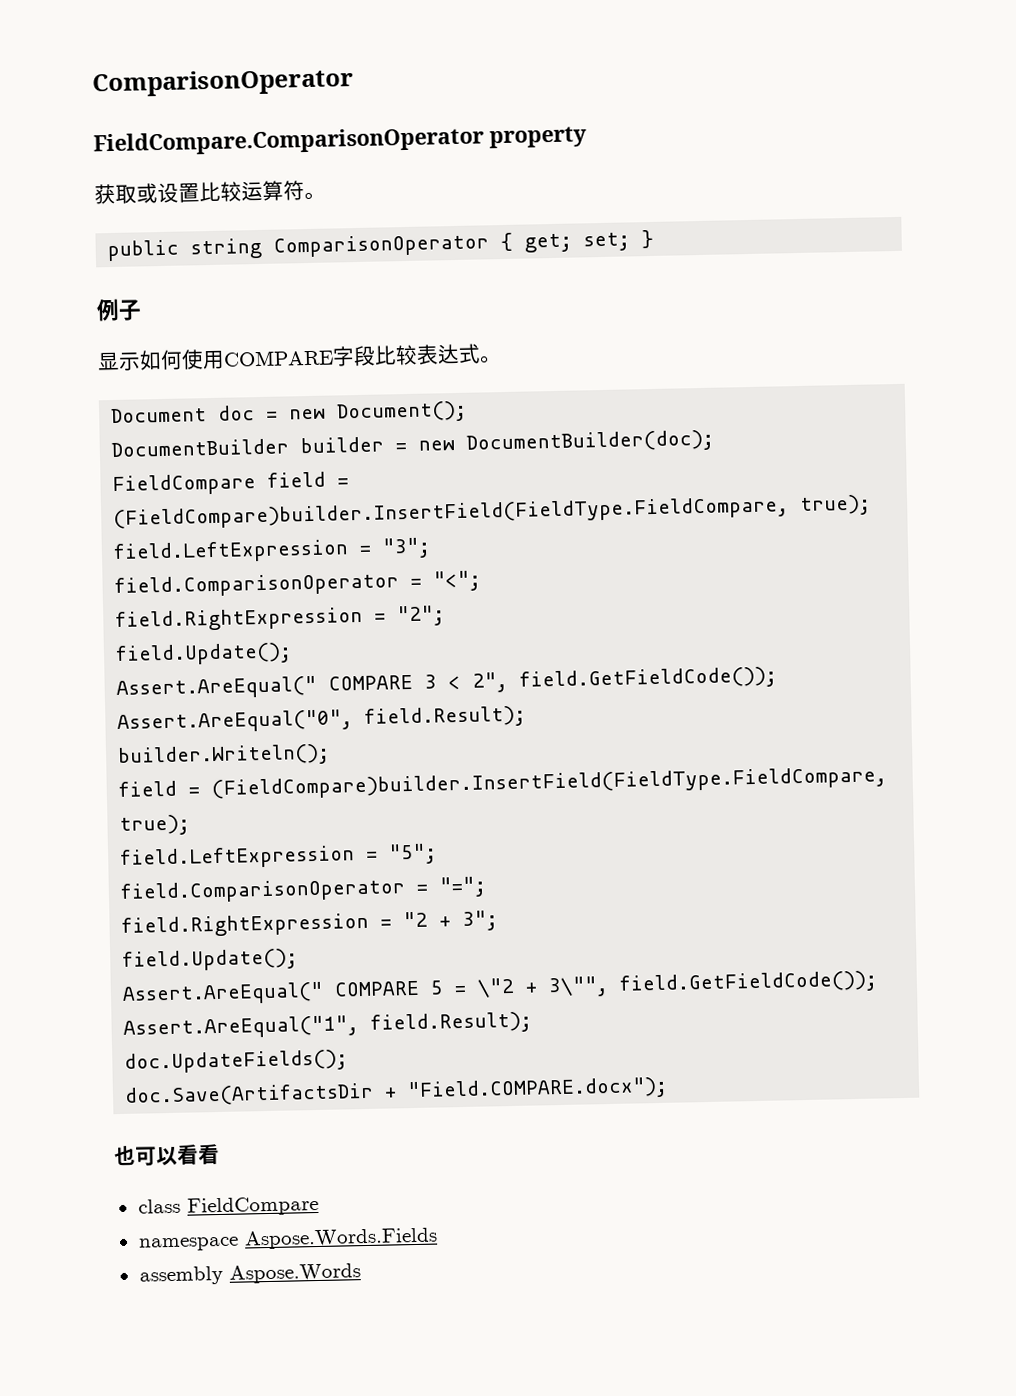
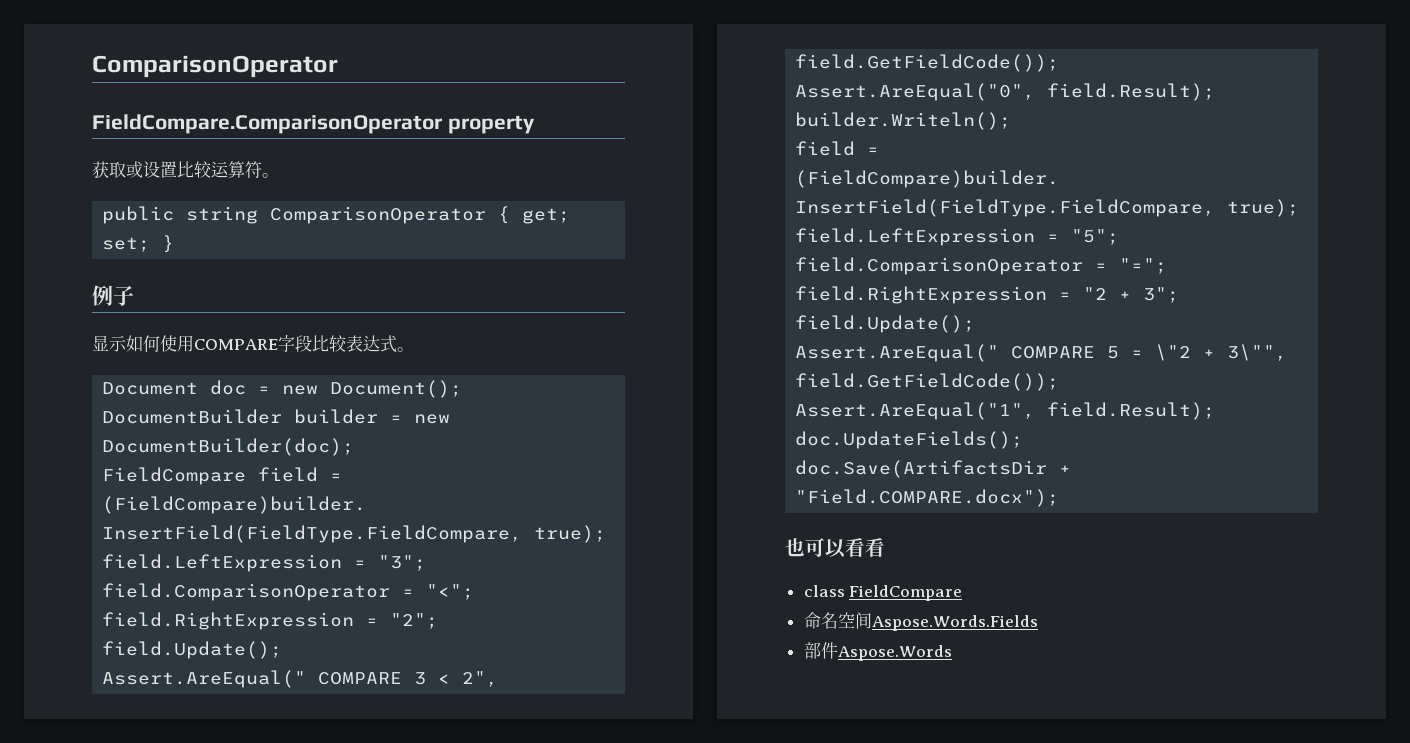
- namespace Aspose.Words.Fields
+ 命名空间Aspose.Words.Fields
- assembly Aspose.Words
+ 部件Aspose.Words

